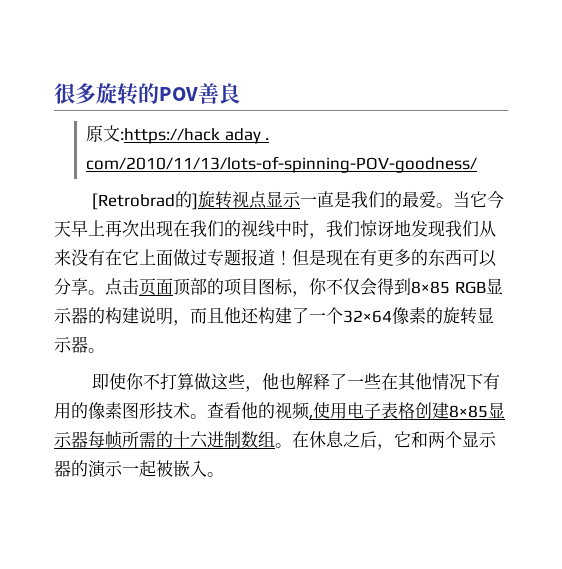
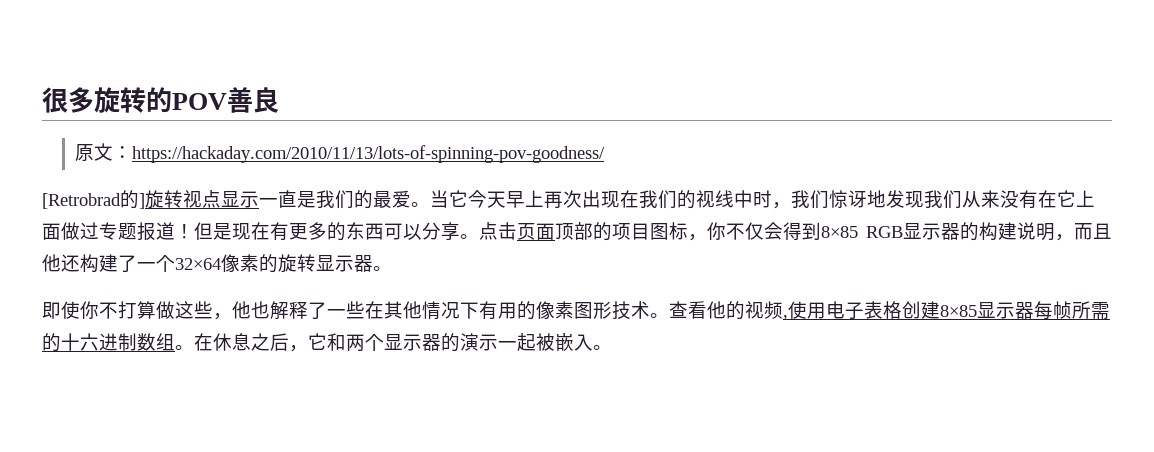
- 原文:https://hack aday . com/2010/11/13/lots-of-spinning-POV-goodness/
+ 原文：https://hackaday.com/2010/11/13/lots-of-spinning-pov-goodness/

